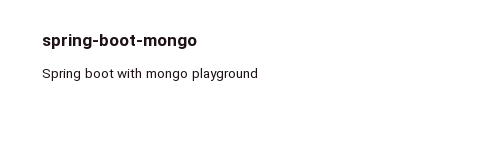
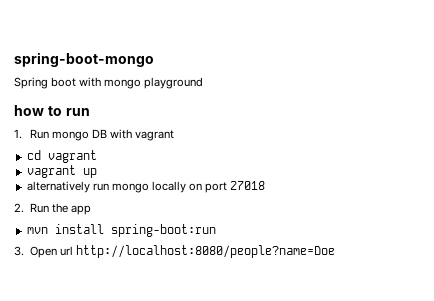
+ how to run
+ 1. Run mongo DB with vagrant
+ cd vagrant
+ vagrant up
+ alternatively run mongo locally on port 27018
+ 2. Run the app
+ mvn install spring-boot:run
+ 3. Open url http://localhost:8080/people?name=Doe

